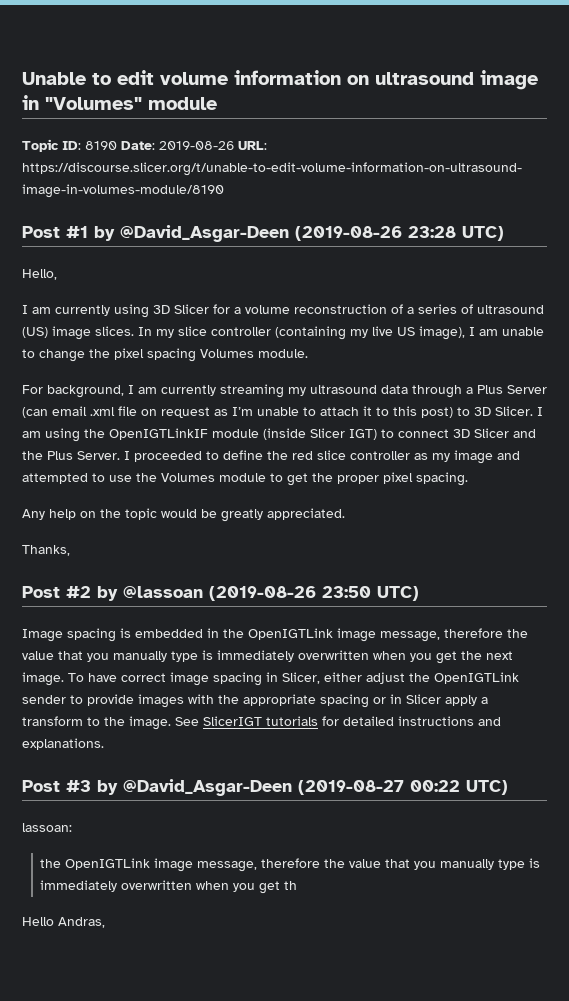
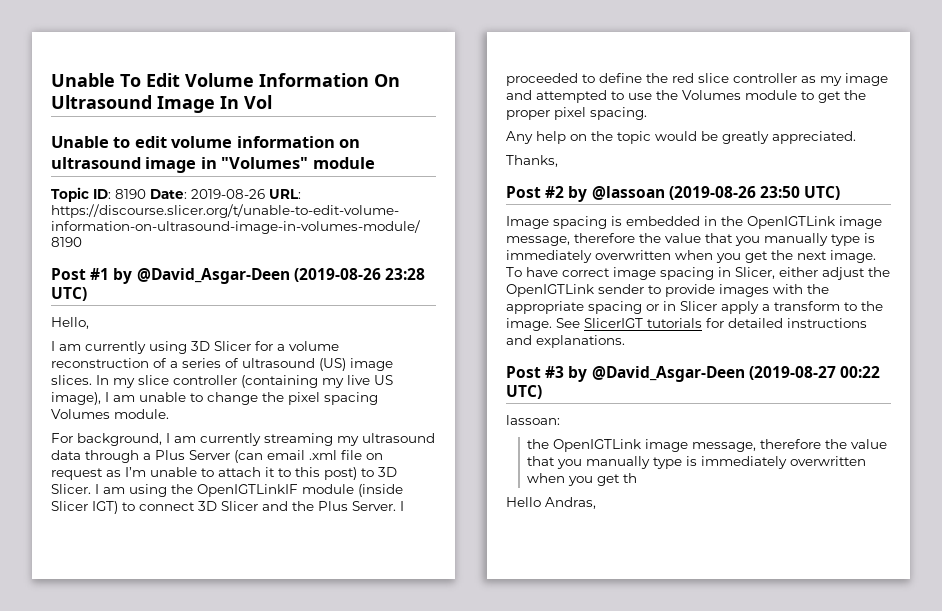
+ Unable To Edit Volume Information On Ultrasound Image In Vol

